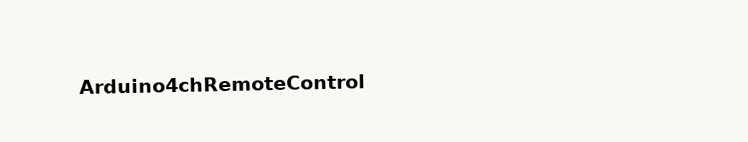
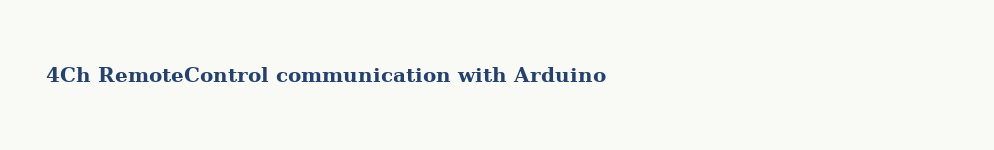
- Arduino4chRemoteControl
+ 4Ch RemoteControl communication with Arduino

